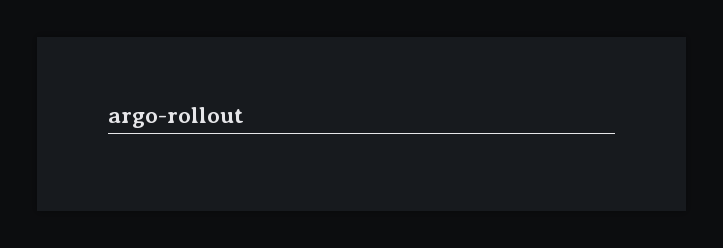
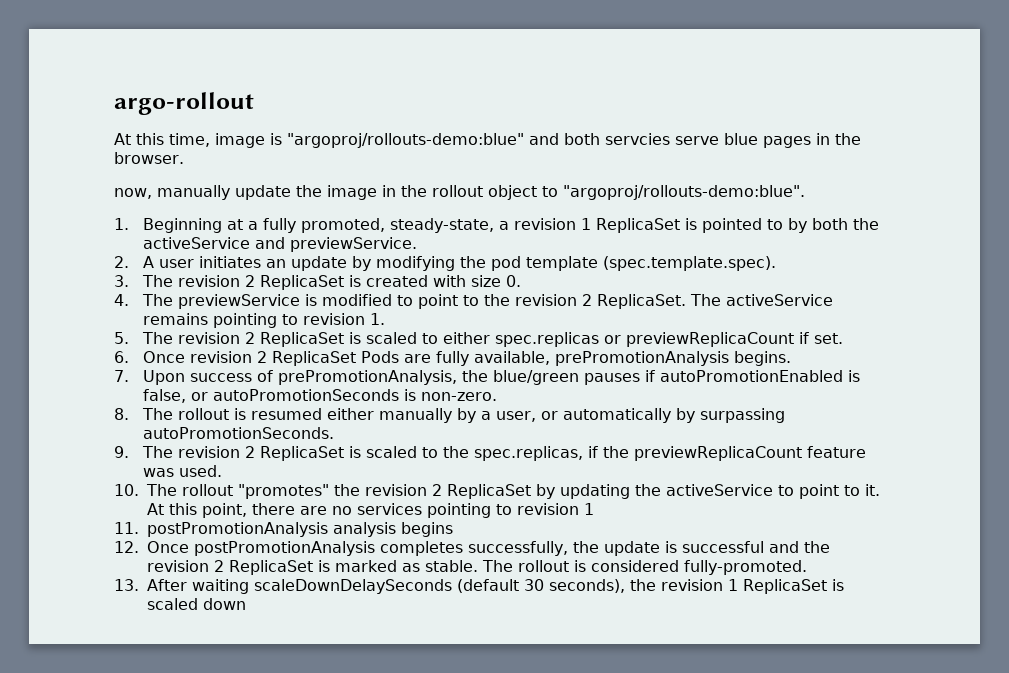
+ At this time, image is "argoproj/rollouts-demo:blue" and both servcies serve blue pages in the browser.
+ now, manually update the image in the rollout object to "argoproj/rollouts-demo:blue".
+ 1. Beginning at a fully promoted, steady-state, a revision 1 ReplicaSet is pointed to by both the activeService and previewService.
+ 2. A user initiates an update by modifying the pod template (spec.template.spec).
+ 3. The revision 2 ReplicaSet is created with size 0.
+ 4. The previewService is modified to point to the revision 2 ReplicaSet. The activeService remains pointing to revision 1.
+ 5. The revision 2 ReplicaSet is scaled to either spec.replicas or previewReplicaCount if set.
+ 6. Once revision 2 ReplicaSet Pods are fully available, prePromotionAnalysis begins.
+ 7. Upon success of prePromotionAnalysis, the blue/green pauses if autoPromotionEnabled is false, or autoPromotionSeconds is non-zero.
+ 8. The rollout is resumed either manually by a user, or automatically by surpassing autoPromotionSeconds.
+ 9. The revision 2 ReplicaSet is scaled to the spec.replicas, if the previewReplicaCount feature was used.
+ 10. The rollout "promotes" the revision 2 ReplicaSet by updating the activeService to point to it. At this point, there are no services pointing to revision 1
+ 11. postPromotionAnalysis analysis begins
+ 12. Once postPromotionAnalysis completes successfully, the update is successful and the revision 2 ReplicaSet is marked as stable. The rollout is considered fully-promoted.
+ 13. After waiting scaleDownDelaySeconds (default 30 seconds), the revision 1 ReplicaSet is scaled down

